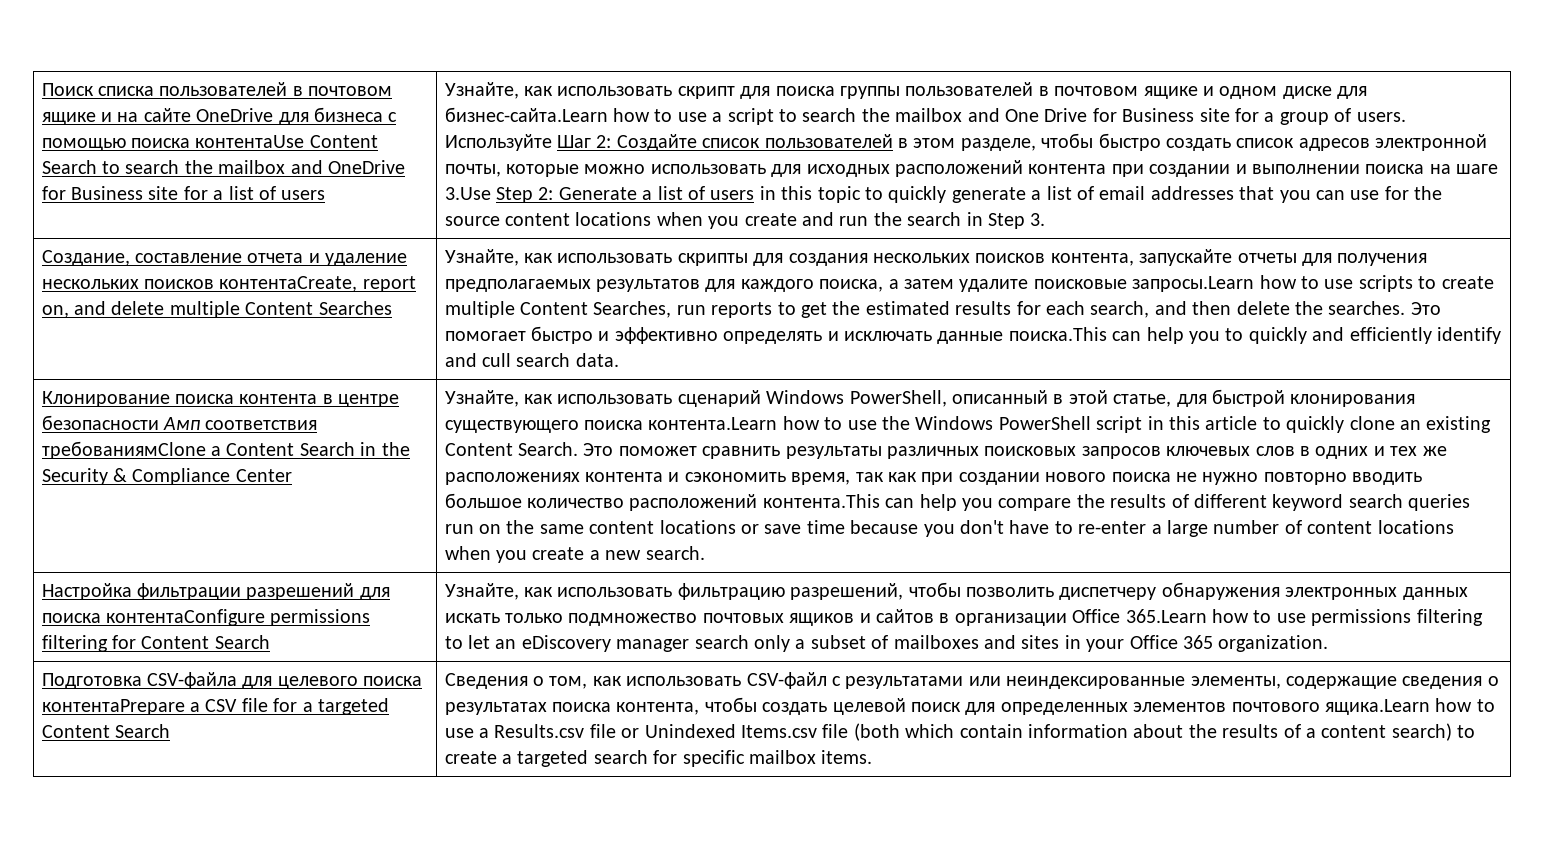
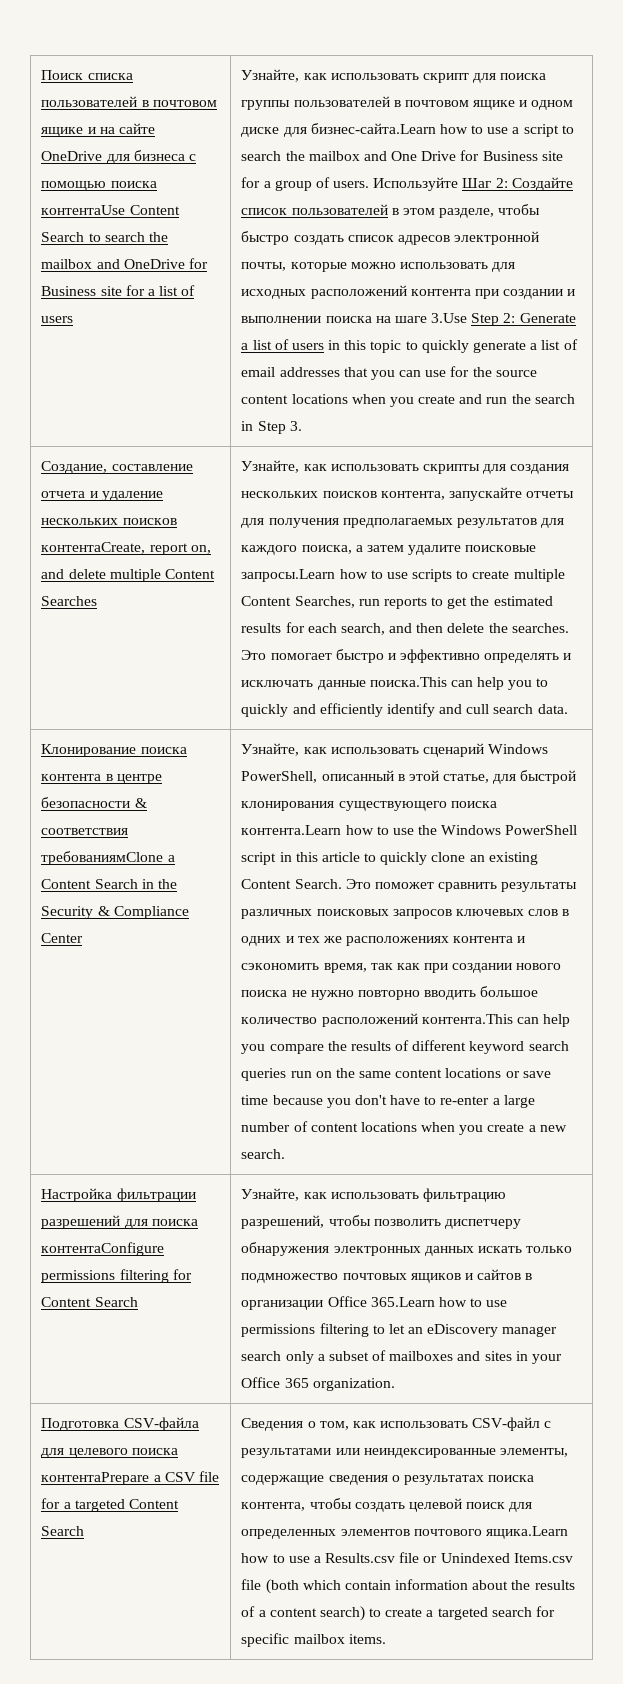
- Клонирование поиска контента в центре безопасности Амп соответствия требованиямClone a Content Search in the Security & Compliance Center
+ Клонирование поиска контента в центре безопасности & соответствия требованиямClone a Content Search in the Security & Compliance Center

